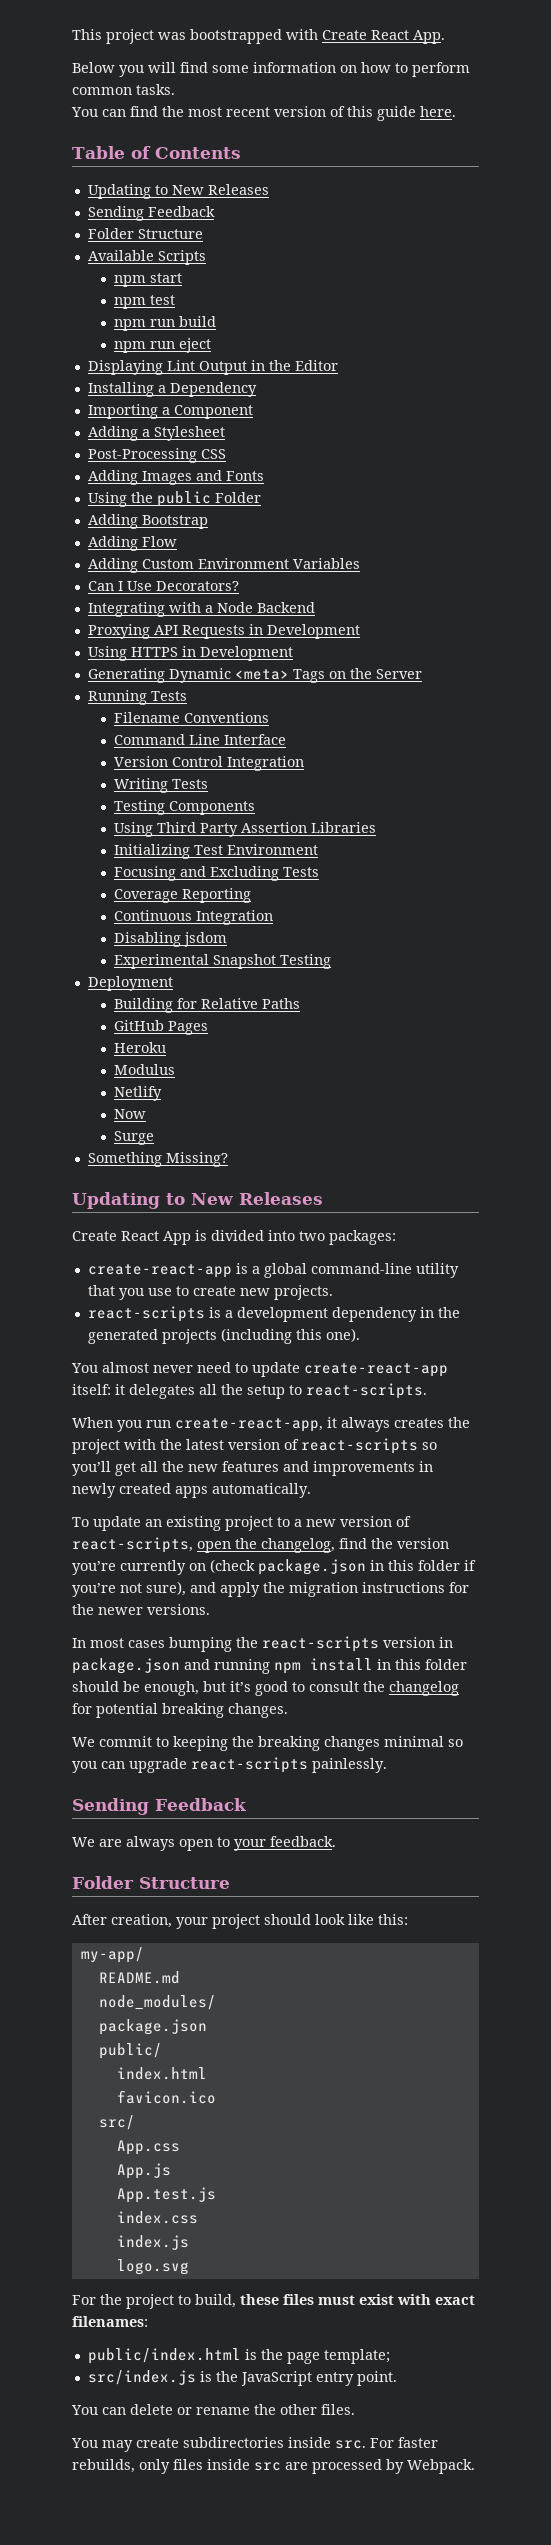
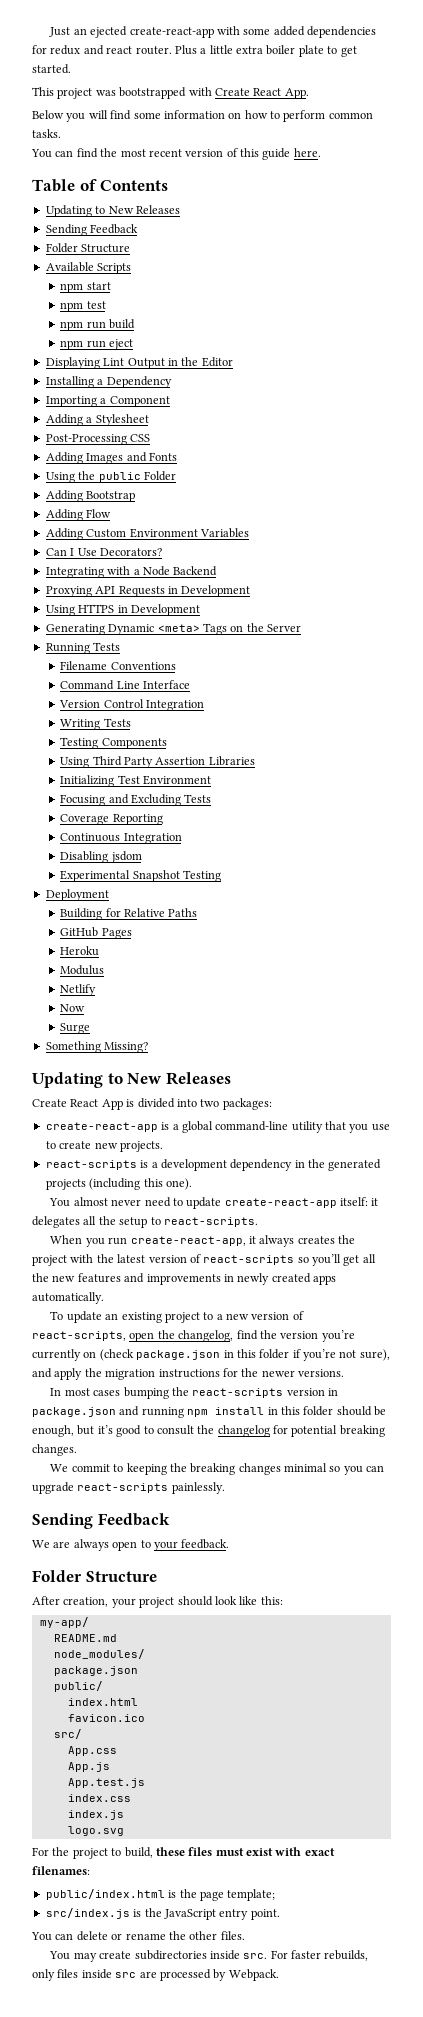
+ Just an ejected create-react-app with some added dependencies for redux and react router. Plus a little extra boiler plate to get started.

